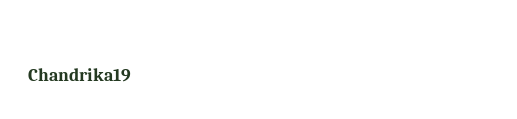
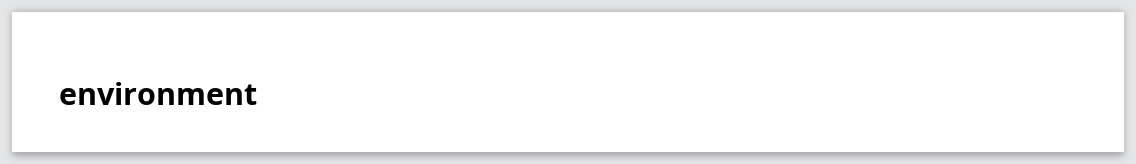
- Chandrika19
+ environment

